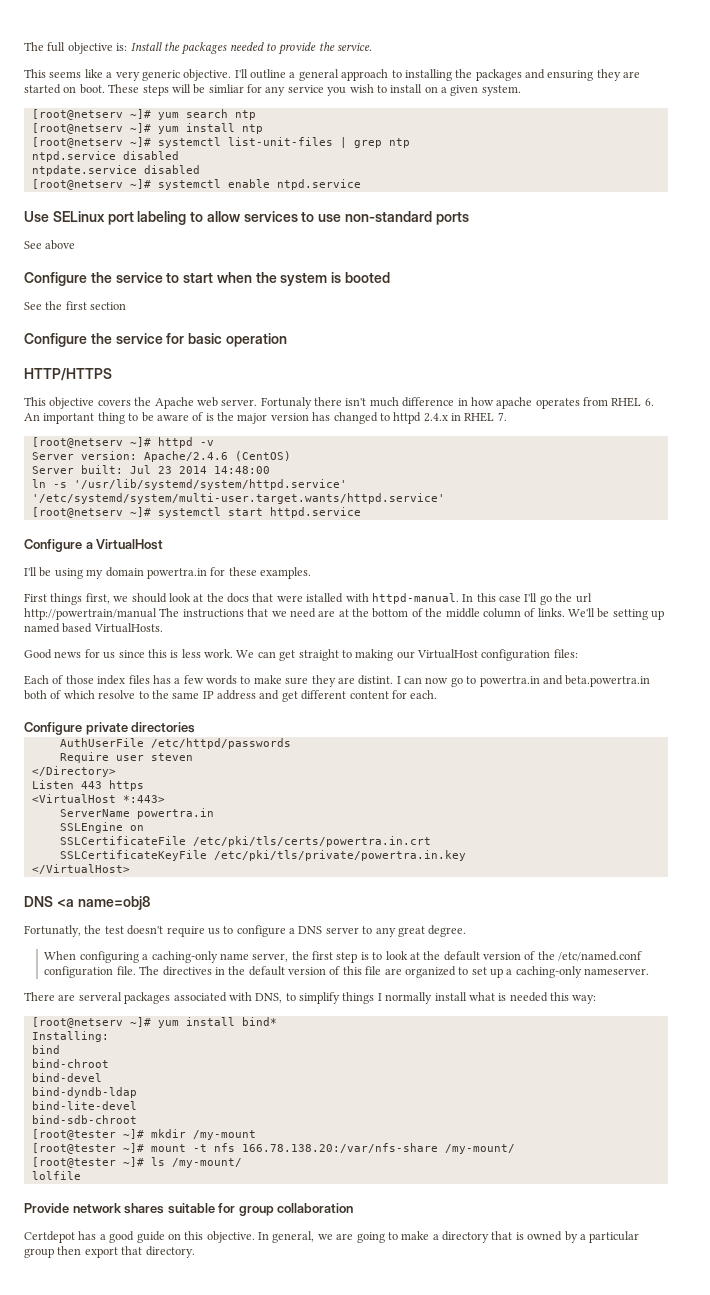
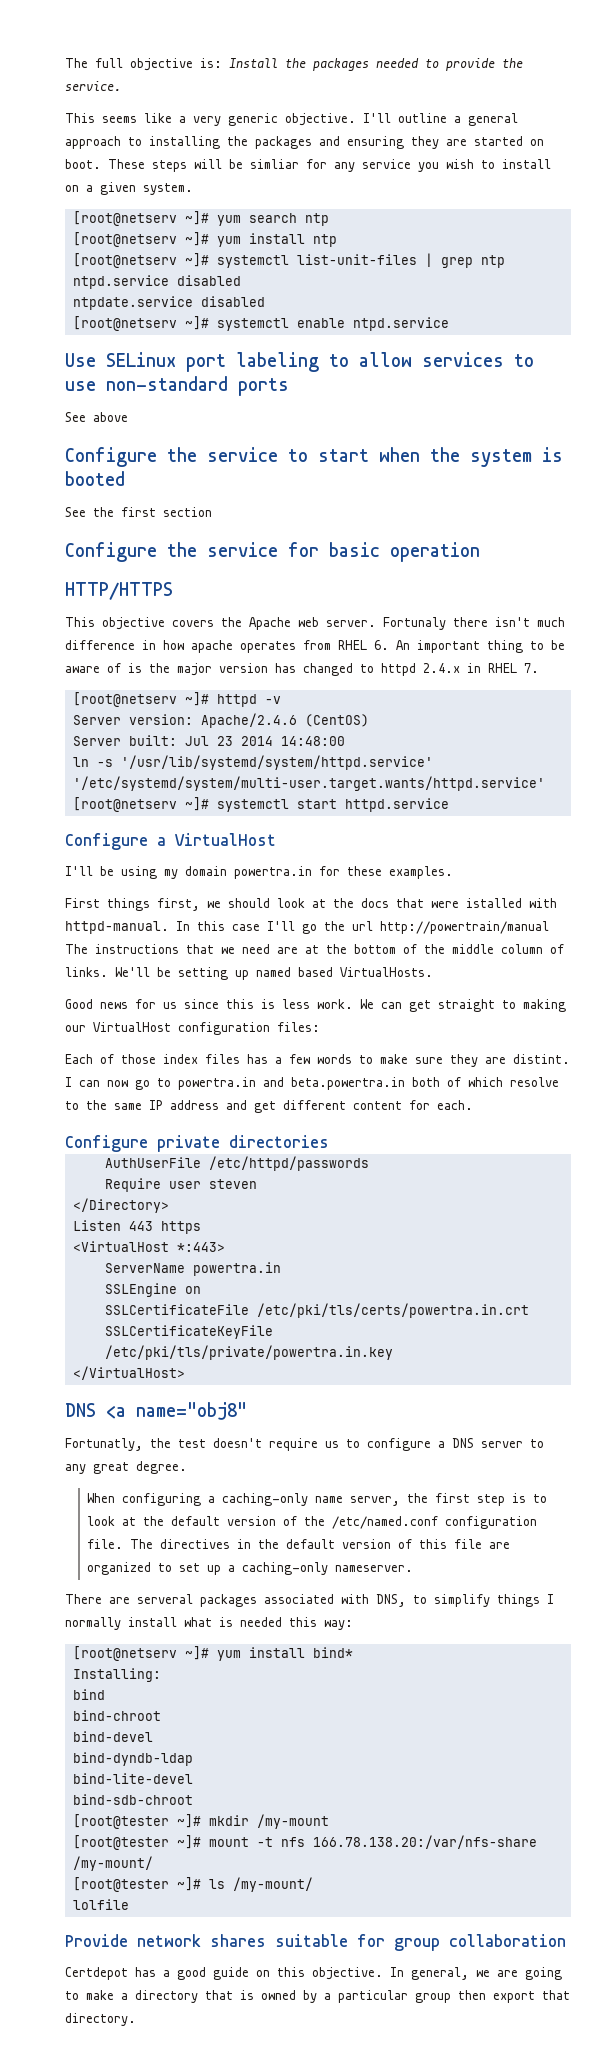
- DNS <a name=obj8
+ DNS <a name="obj8"

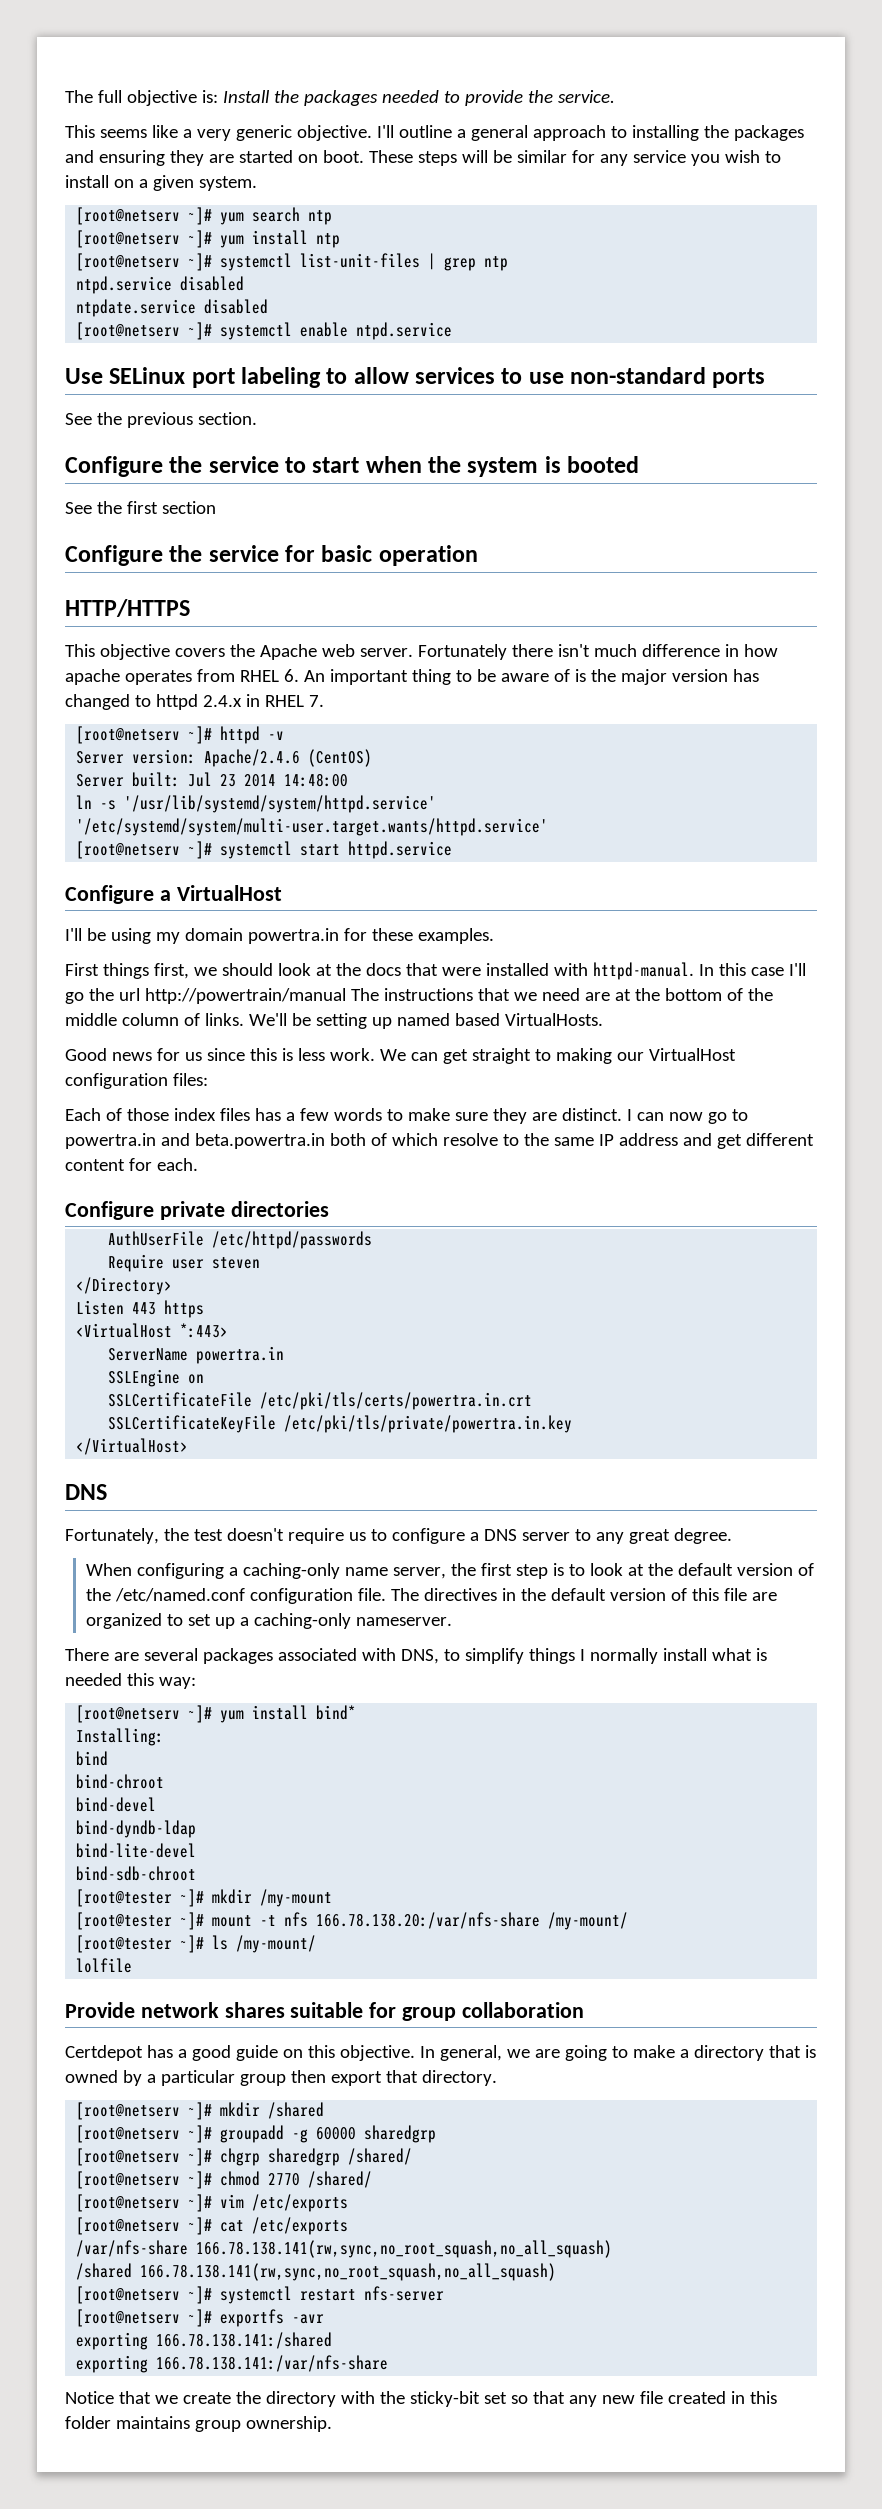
- These steps will be simliar for any service you wish to install on a given system.
+ These steps will be similar for any service you wish to install on a given system.
- See above
+ See the previous section.
- Fortunaly there isn't much difference in how apache operates from RHEL 6. An important thing to be aware of is the major version has changed to httpd 2.4.x in RHEL 7.
+ Fortunately there isn't much difference in how apache operates from RHEL 6. An important thing to be aware of is the major version has changed to httpd 2.4.x in RHEL 7.
- First things first, we should look at the docs that were istalled with httpd-manual.
+ First things first, we should look at the docs that were installed with httpd-manual.
- Each of those index files has a few words to make sure they are distint.
+ Each of those index files has a few words to make sure they are distinct.
  </VirtualHost>
- DNS <a name="obj8"
- Fortunatly, the test doesn't require us to configure a DNS server to any great degree.
+ DNS
+ Fortunately, the test doesn't require us to configure a DNS server to any great degree.
- There are serveral packages associated with DNS, to simplify things I normally install what is needed this way:
+ There are several packages associated with DNS, to simplify things I normally install what is needed this way:
+ [root@netserv ~]# mkdir /shared
+ [root@netserv ~]# groupadd -g 60000 sharedgrp
+ [root@netserv ~]# chgrp sharedgrp /shared/
+ [root@netserv ~]# chmod 2770 /shared/
+ [root@netserv ~]# vim /etc/exports
+ [root@netserv ~]# cat /etc/exports
+ /var/nfs-share 166.78.138.141(rw,sync,no_root_squash,no_all_squash)
+ /shared 166.78.138.141(rw,sync,no_root_squash,no_all_squash)
+ [root@netserv ~]# systemctl restart nfs-server
+ [root@netserv ~]# exportfs -avr
+ exporting 166.78.138.141:/shared
+ exporting 166.78.138.141:/var/nfs-share
+ Notice that we create the directory with the sticky-bit set so that any new file created in this folder maintains group ownership.

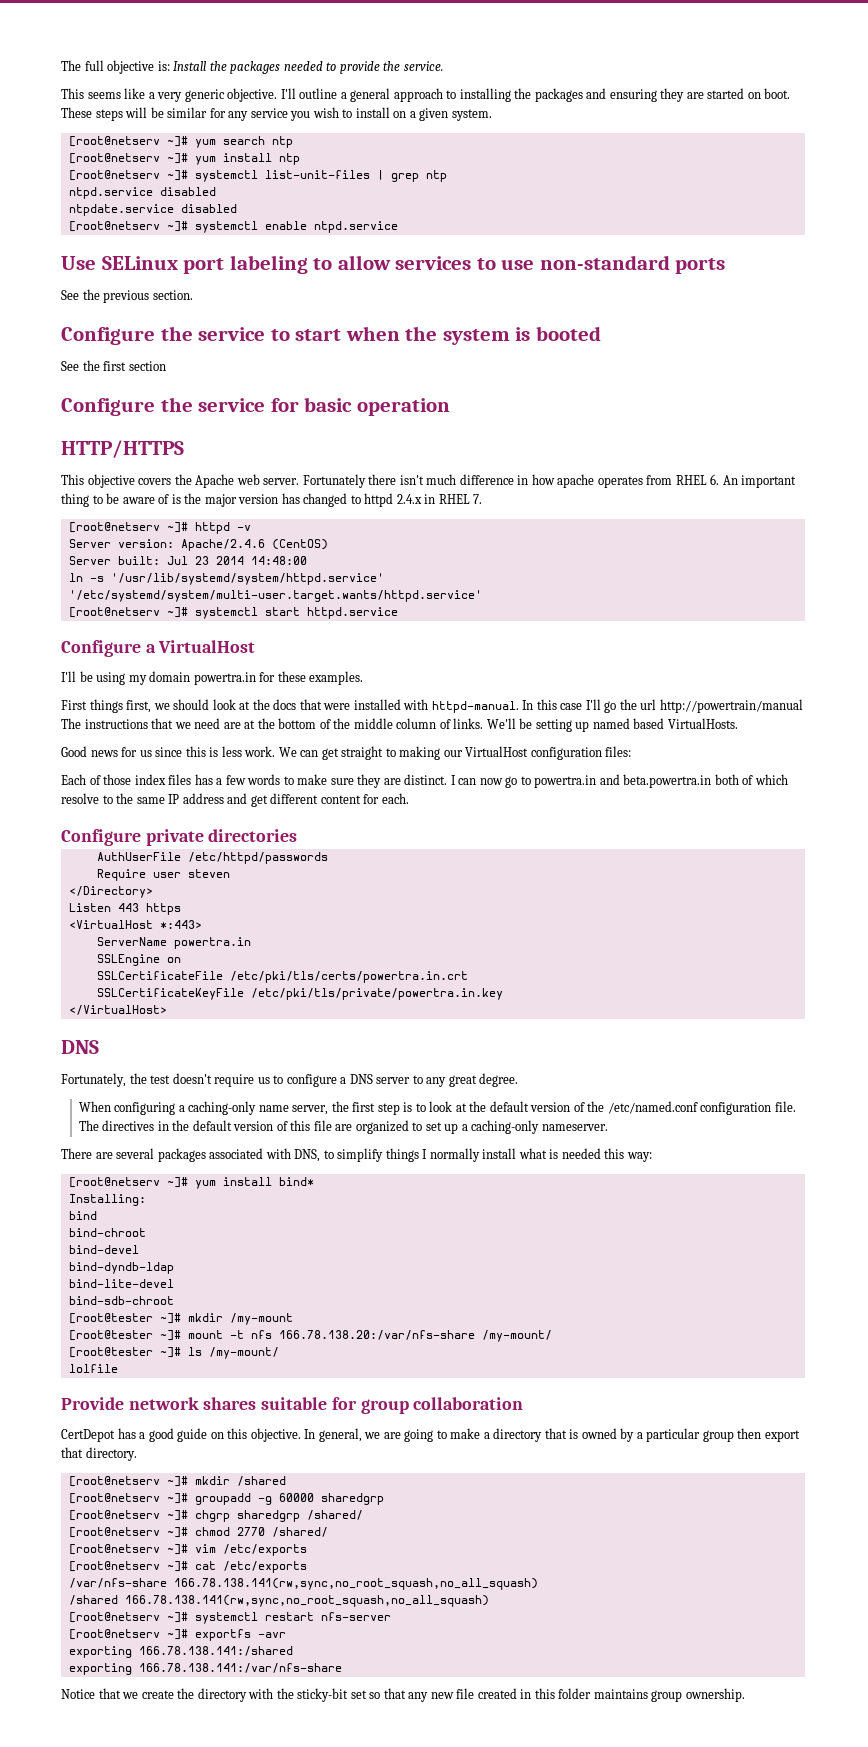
- Certdepot has a good guide on this objective.
+ CertDepot has a good guide on this objective.

